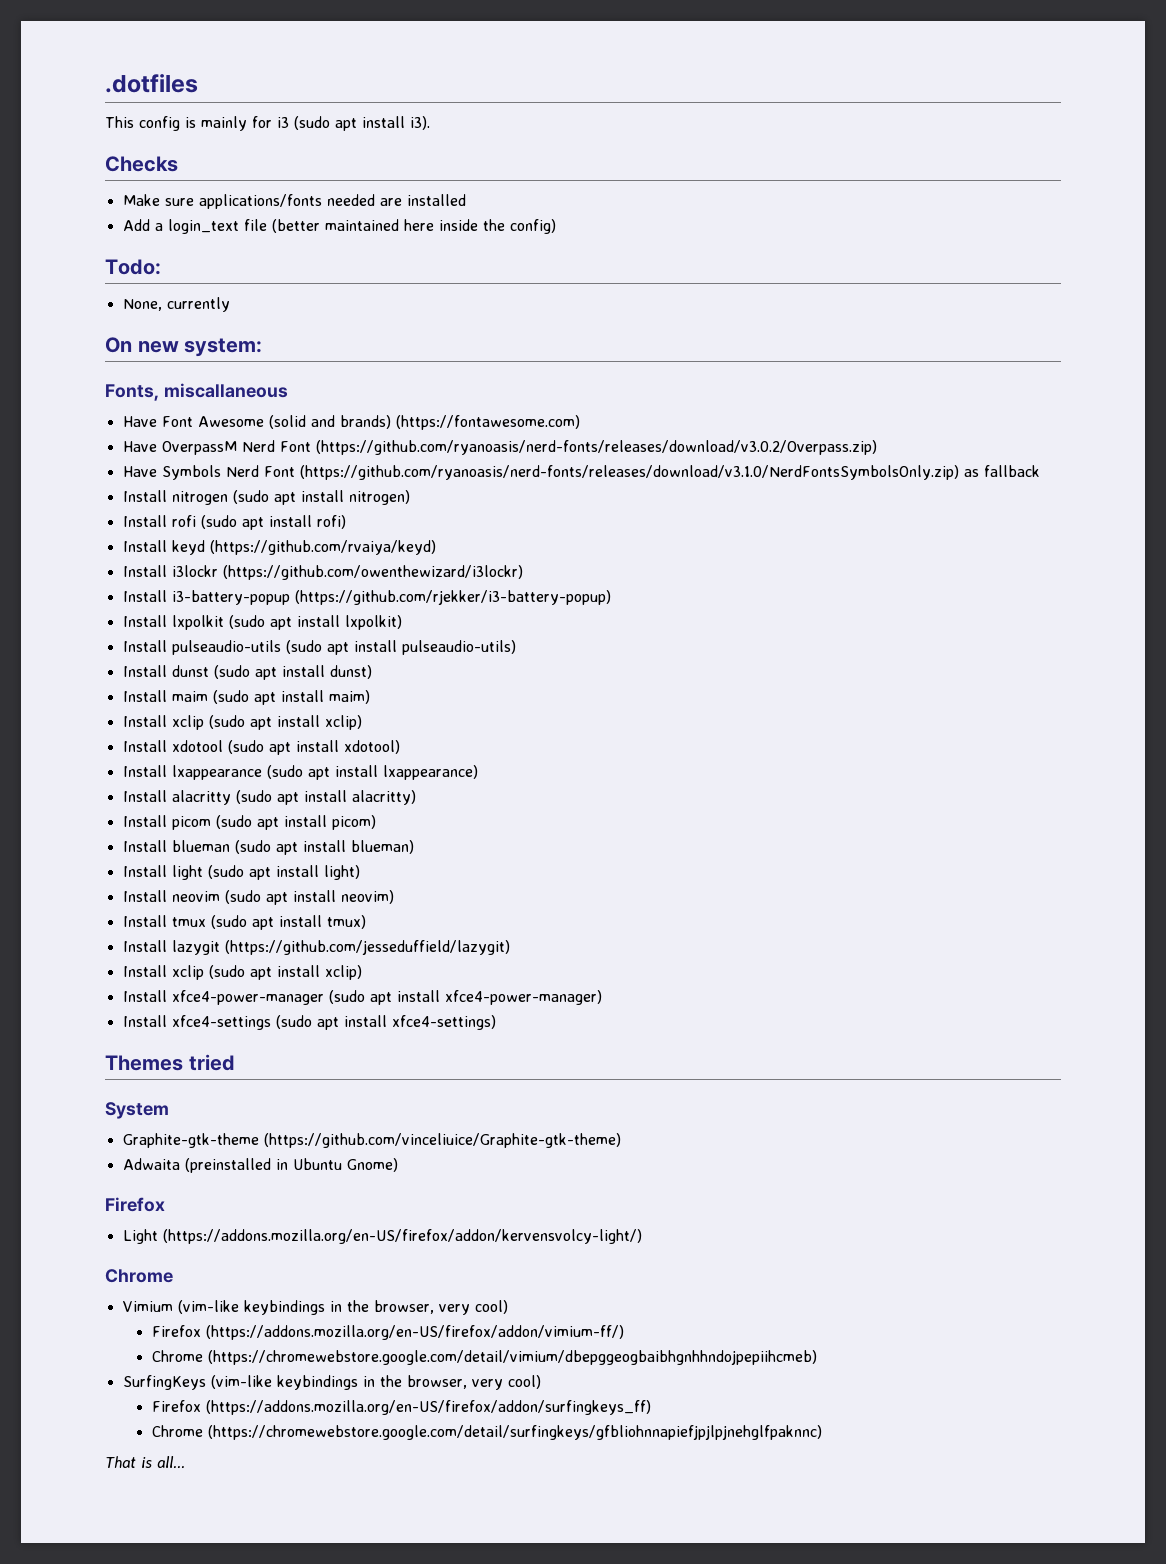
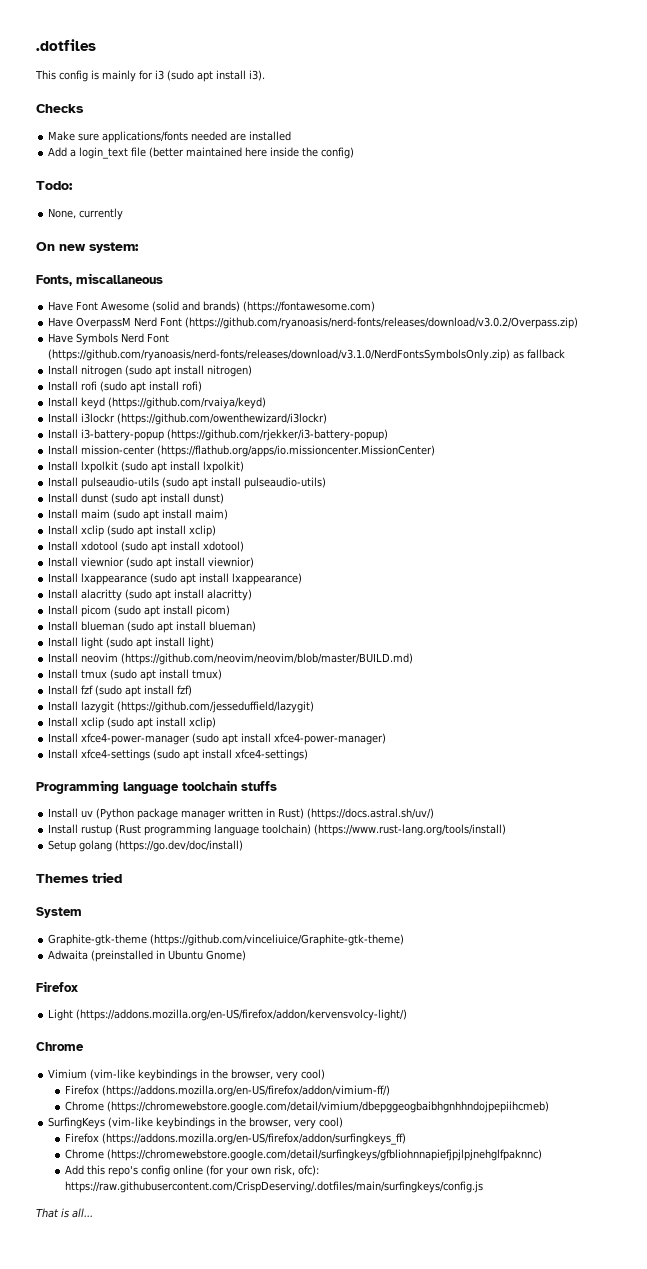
+ Install mission-center (https://flathub.org/apps/io.missioncenter.MissionCenter)
+ Install viewnior (sudo apt install viewnior)
- Install neovim (sudo apt install neovim)
+ Install neovim (https://github.com/neovim/neovim/blob/master/BUILD.md)
+ Install fzf (sudo apt install fzf)
+ Programming language toolchain stuffs
+ Install uv (Python package manager written in Rust) (https://docs.astral.sh/uv/)
+ Install rustup (Rust programming language toolchain) (https://www.rust-lang.org/tools/install)
+ Setup golang (https://go.dev/doc/install)
+ Add this repo's config online (for your own risk, ofc): https://raw.githubusercontent.com/CrispDeserving/.dotfiles/main/surfingkeys/config.js

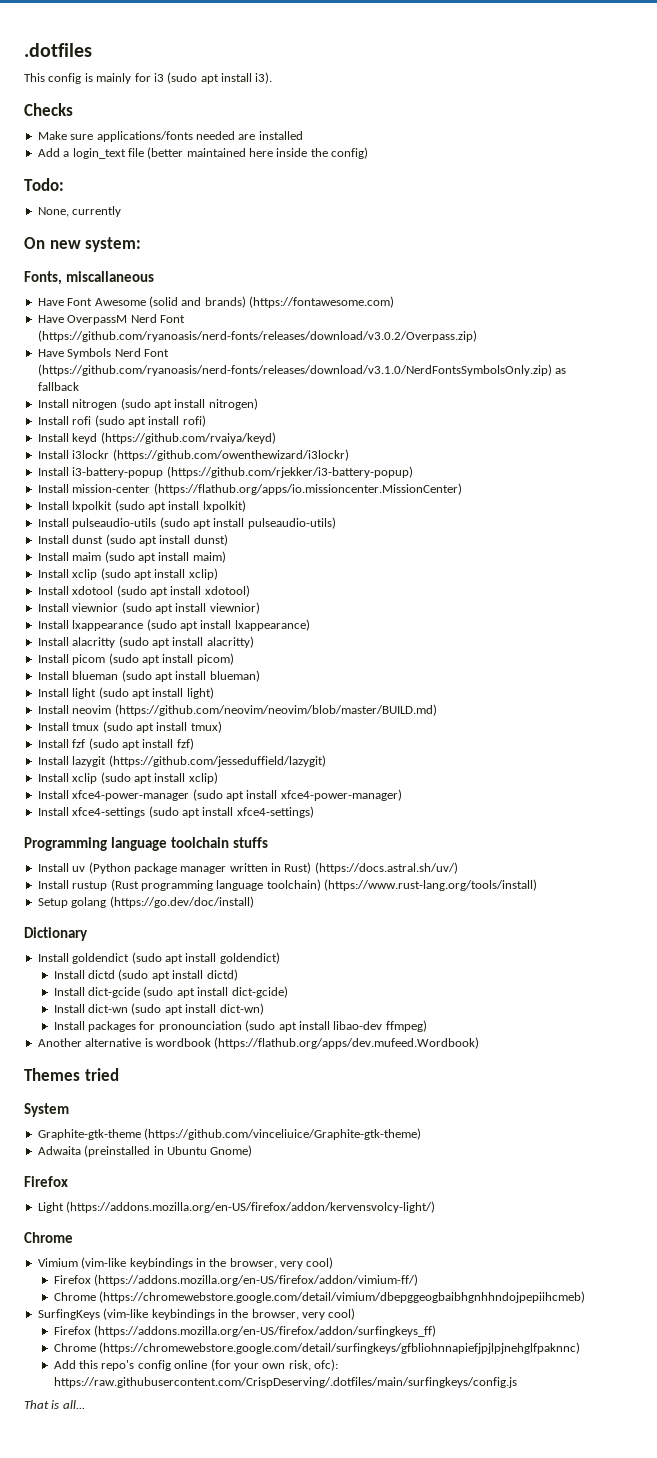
+ Dictionary
+ Install goldendict (sudo apt install goldendict)
+ Install dictd (sudo apt install dictd)
+ Install dict-gcide (sudo apt install dict-gcide)
+ Install dict-wn (sudo apt install dict-wn)
+ Install packages for pronounciation (sudo apt install libao-dev ffmpeg)
+ Another alternative is wordbook (https://flathub.org/apps/dev.mufeed.Wordbook)

